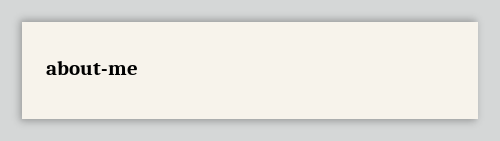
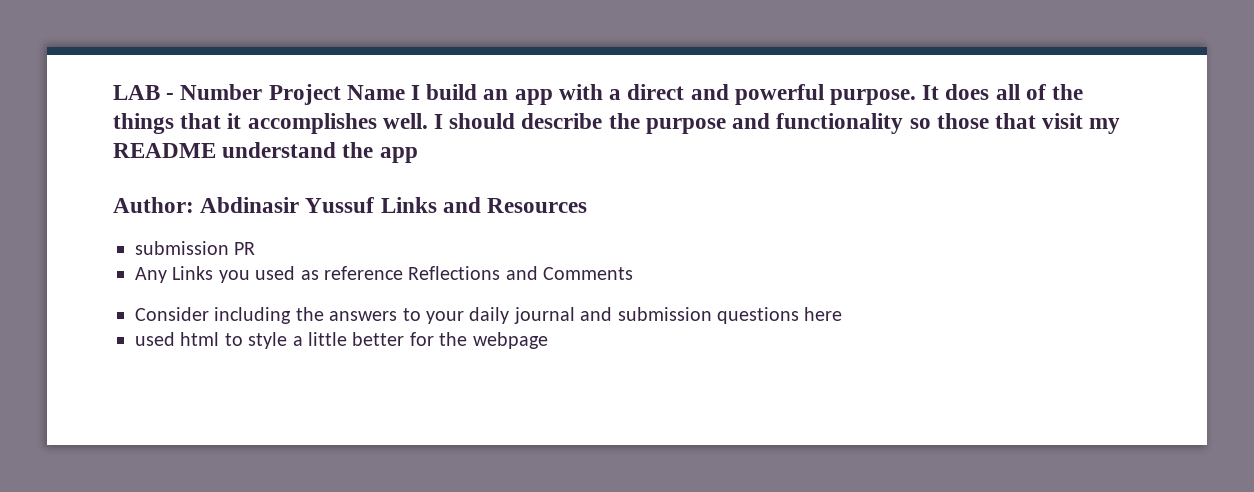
- about-me
+ LAB - Number Project Name I build an app with a direct and powerful purpose. It does all of the things that it accomplishes well. I should describe the purpose and functionality so those that visit my README understand the app
+ Author: Abdinasir Yussuf Links and Resources
+ submission PR
+ Any Links you used as reference Reflections and Comments
+ Consider including the answers to your daily journal and submission questions here
+ used html to style a little better for the webpage

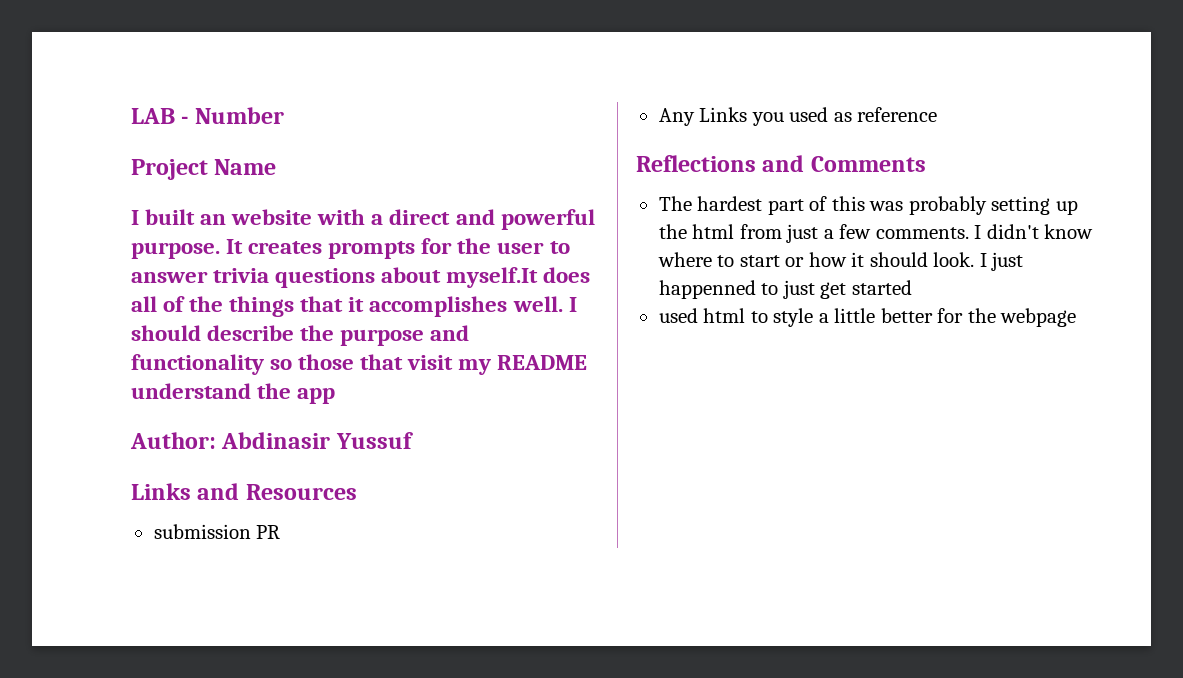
- LAB - Number Project Name I build an app with a direct and powerful purpose.
+ LAB - Number
+ Project Name
+ I built an website with a direct and powerful purpose.
- It does all of the things that it accomplishes well.
+ It creates prompts for the user to answer trivia questions about myself.It does all of the things that it accomplishes well.
- Author: Abdinasir Yussuf Links and Resources
+ Author: Abdinasir Yussuf
+ Links and Resources
- Any Links you used as reference Reflections and Comments
+ Any Links you used as reference
+ Reflections and Comments
- Consider including the answers to your daily journal and submission questions here
+ The hardest part of this was probably setting up the html from just a few comments. I didn't know where to start or how it should look. I just happenned to just get started

